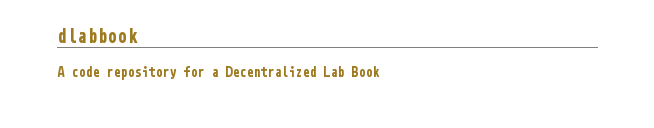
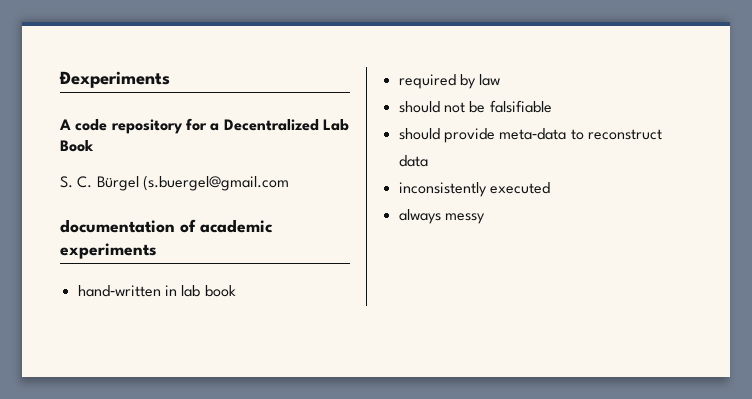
- dlabbook
+ Đexperiments
+ S. C. Bürgel (s.buergel@gmail.com
+ documentation of academic experiments
+ hand‐written in lab book
+ required by law
+ should not be falsifiable
+ should provide meta‐data to reconstruct data
+ inconsistently executed
+ always messy

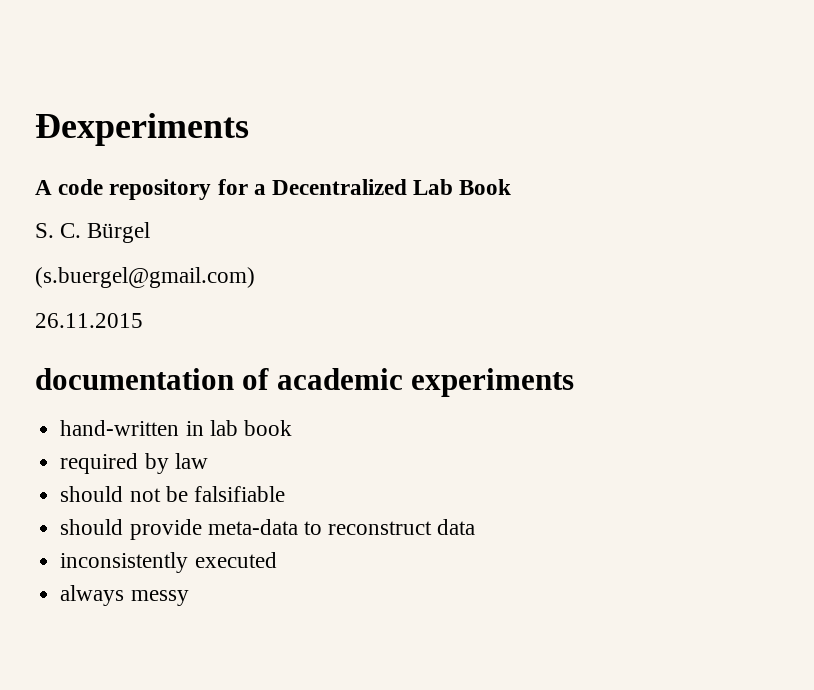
- S. C. Bürgel (s.buergel@gmail.com
+ S. C. Bürgel
+ (s.buergel@gmail.com)
+ 26.11.2015

